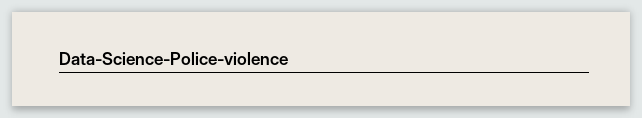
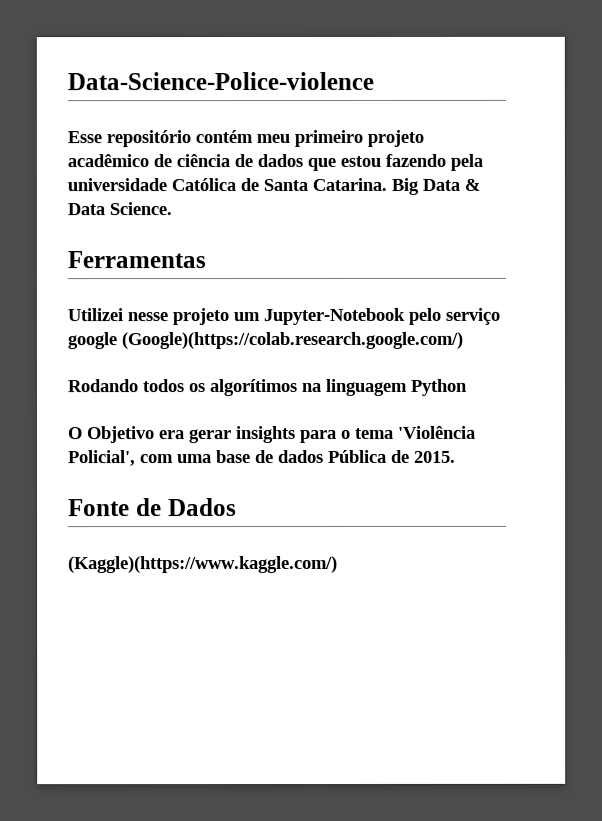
+ Esse repositório contém meu primeiro projeto acadêmico de ciência de dados que estou fazendo pela universidade Católica de Santa Catarina. Big Data & Data Science.
+ Ferramentas
+ Utilizei nesse projeto um Jupyter-Notebook pelo serviço google (Google)(https://colab.research.google.com/)
+ Rodando todos os algorítimos na linguagem Python
+ O Objetivo era gerar insights para o tema 'Violência Policial', com uma base de dados Pública de 2015.
+ Fonte de Dados
+ (Kaggle)(https://www.kaggle.com/)

